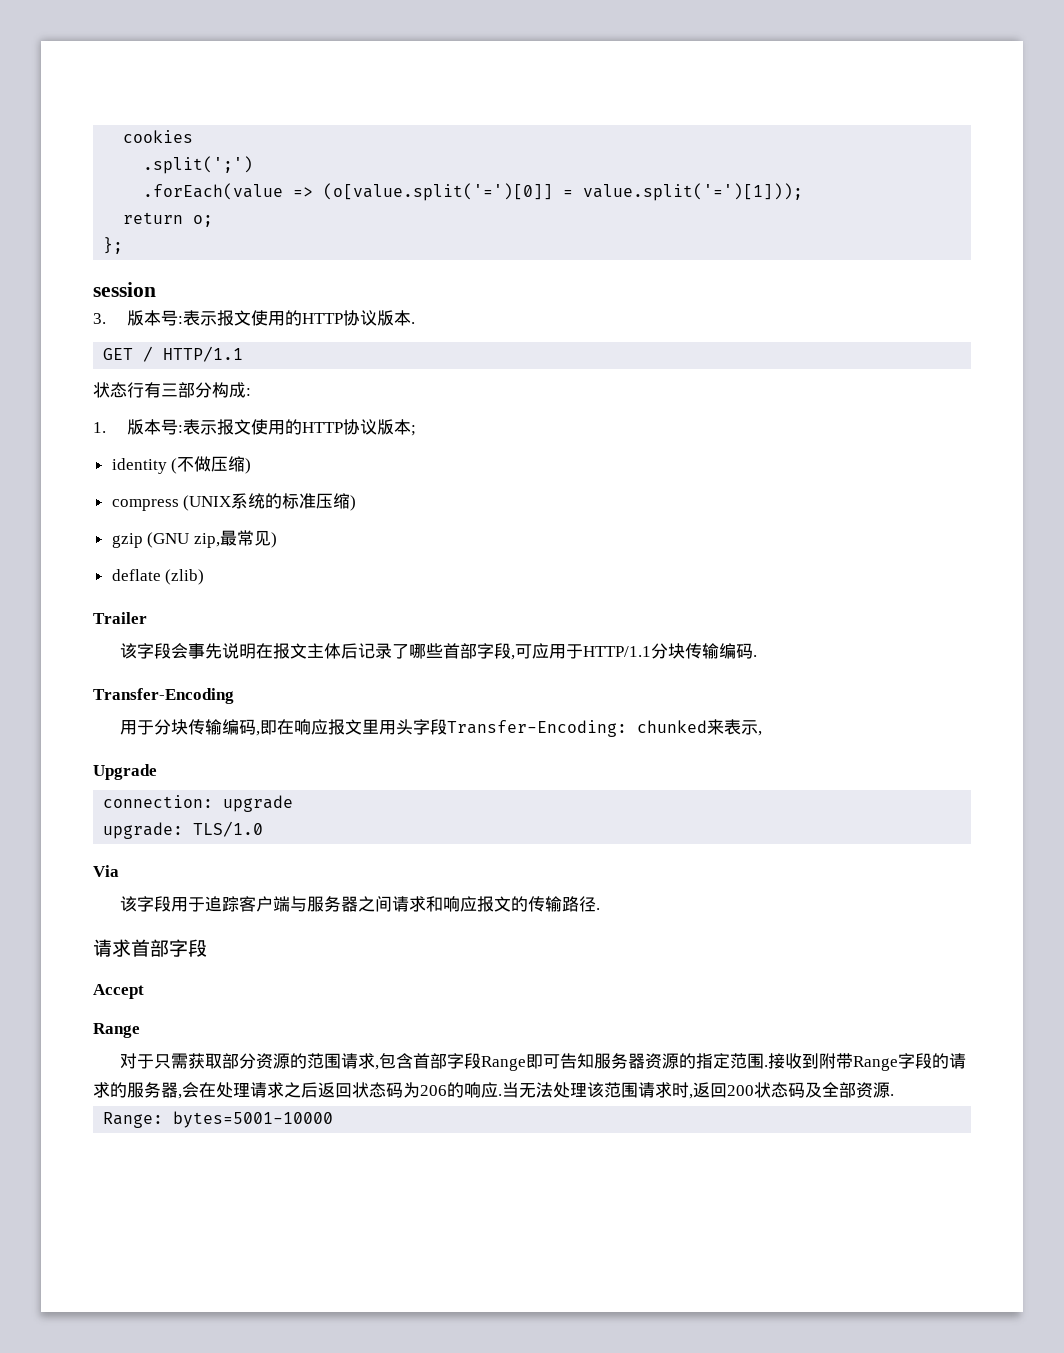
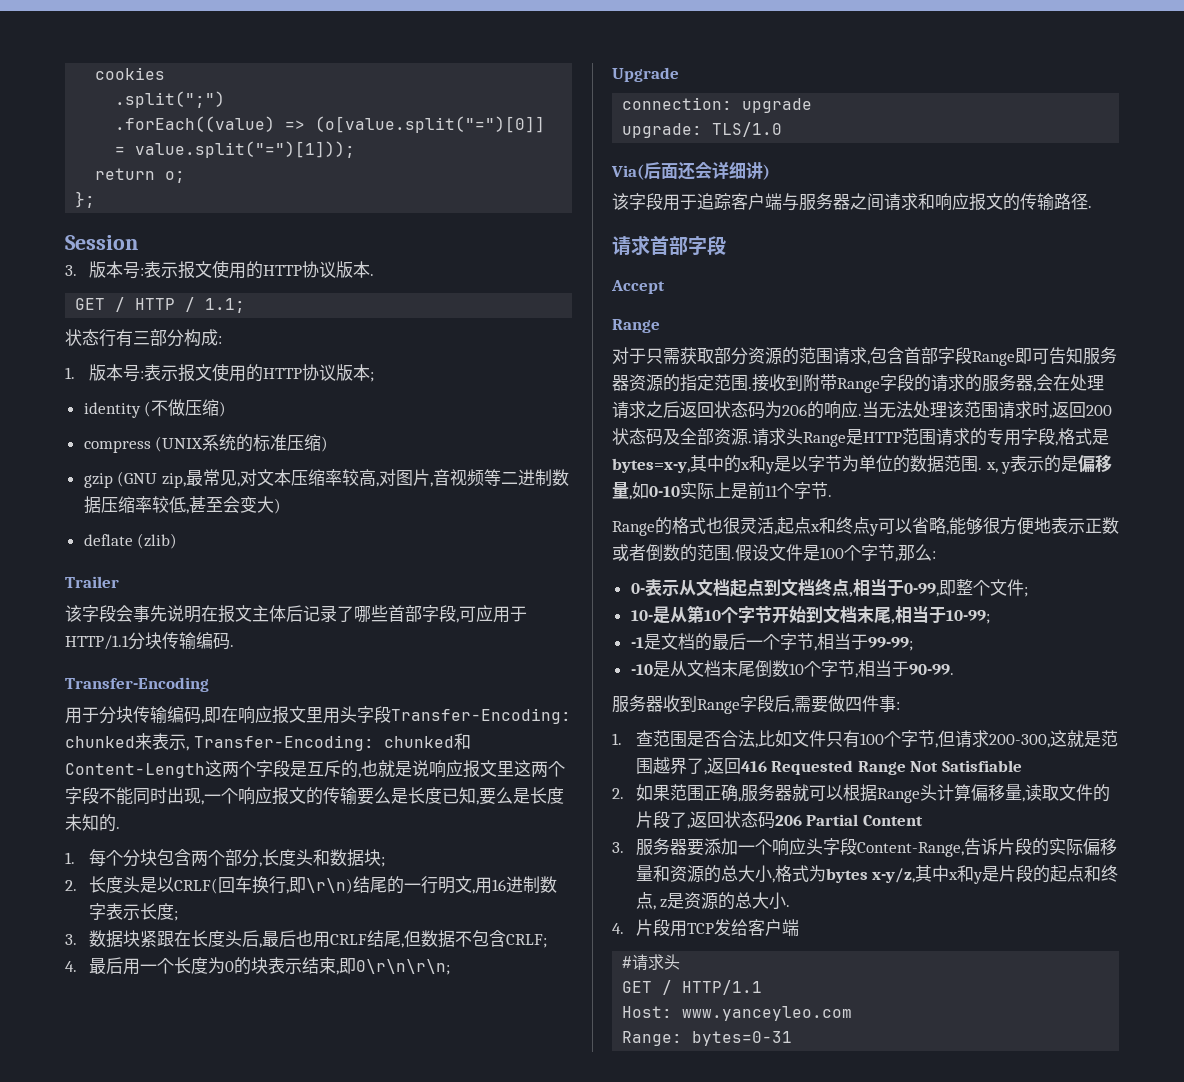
- .split(';')
- .forEach(value => (o[value.split('=')[0]] = value.split('=')[1]));
+ .split(";")
+ .forEach((value) => (o[value.split("=")[0]] = value.split("=")[1]));
- session
+ Session
- GET / HTTP/1.1
+ GET / HTTP / 1.1;
- gzip (GNU zip,最常见)
+ gzip (GNU zip,最常见,对文本压缩率较高,对图片,音视频等二进制数据压缩率较低,甚至会变大)
- 用于分块传输编码,即在响应报文里用头字段Transfer-Encoding: chunked来表示,
+ 用于分块传输编码,即在响应报文里用头字段Transfer-Encoding: chunked来表示, Transfer-Encoding: chunked和Content-Length这两个字段是互斥的,也就是说响应报文里这两个字段不能同时出现,一个响应报文的传输要么是长度已知,要么是长度未知的.
+ 1.每个分块包含两个部分,长度头和数据块;
+ 2.长度头是以CRLF(回车换行,即\r\n)结尾的一行明文,用16进制数字表示长度;
+ 3.数据块紧跟在长度头后,最后也用CRLF结尾,但数据不包含CRLF;
+ 4.最后用一个长度为0的块表示结束,即0\r\n\r\n;
- Via
+ Via(后面还会详细讲)
+ 请求头Range是HTTP范围请求的专用字段,格式是bytes=x-y,其中的x和y是以字节为单位的数据范围. x, y表示的是偏移量,如0-10实际上是前11个字节.
+ Range的格式也很灵活,起点x和终点y可以省略,能够很方便地表示正数或者倒数的范围.假设文件是100个字节,那么:
+ 0-表示从文档起点到文档终点,相当于0-99,即整个文件;
+ 10-是从第10个字节开始到文档末尾,相当于10-99;
+ -1是文档的最后一个字节,相当于99-99;
+ -10是从文档末尾倒数10个字节,相当于90-99.
+ 服务器收到Range字段后,需要做四件事:
+ 1.查范围是否合法,比如文件只有100个字节,但请求200-300,这就是范围越界了,返回416 Requested Range Not Satisfiable
+ 2.如果范围正确,服务器就可以根据Range头计算偏移量,读取文件的片段了,返回状态码206 Partial Content
+ 3.服务器要添加一个响应头字段Content-Range,告诉片段的实际偏移量和资源的总大小,格式为bytes x-y/z,其中x和y是片段的起点和终点, z是资源的总大小.
+ 4.片段用TCP发给客户端
+ #请求头
+ GET / HTTP/1.1
+ Host: www.yanceyleo.com
- Range: bytes=5001-10000
+ Range: bytes=0-31

